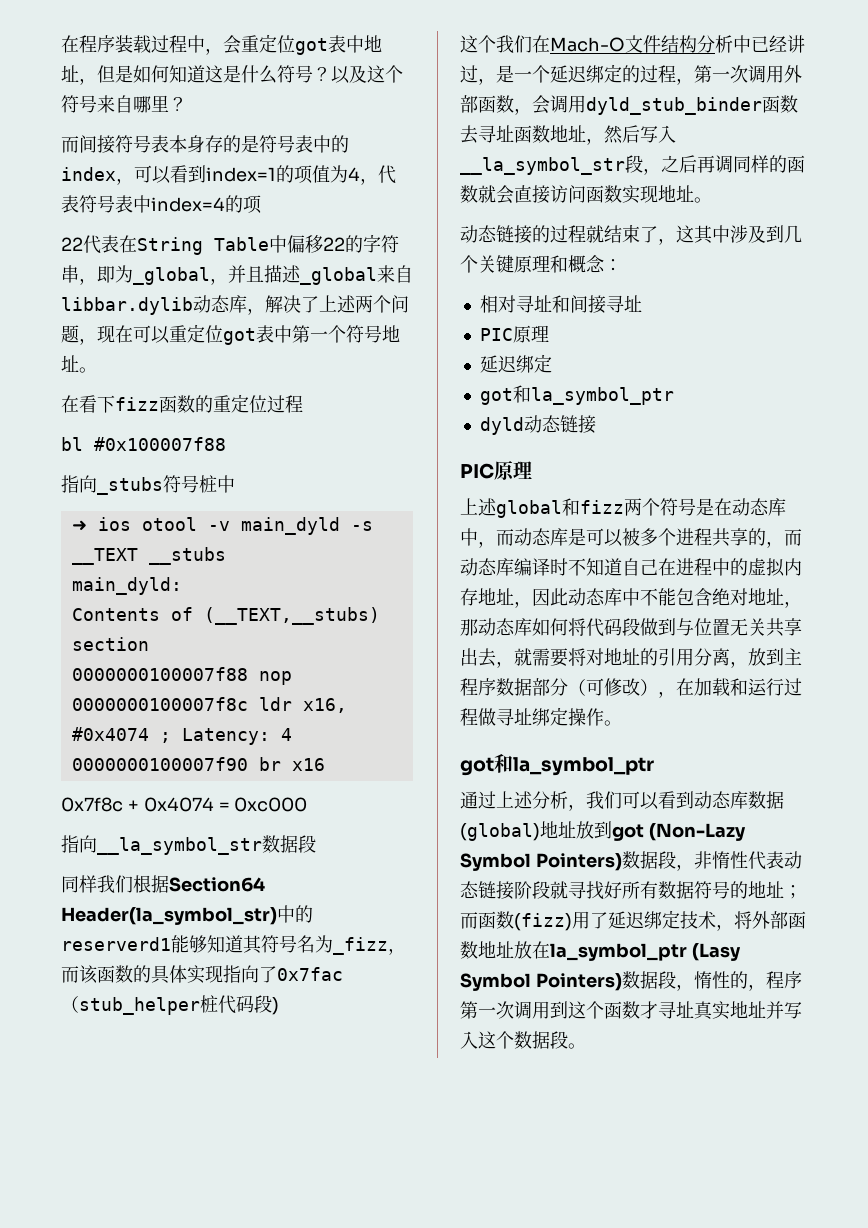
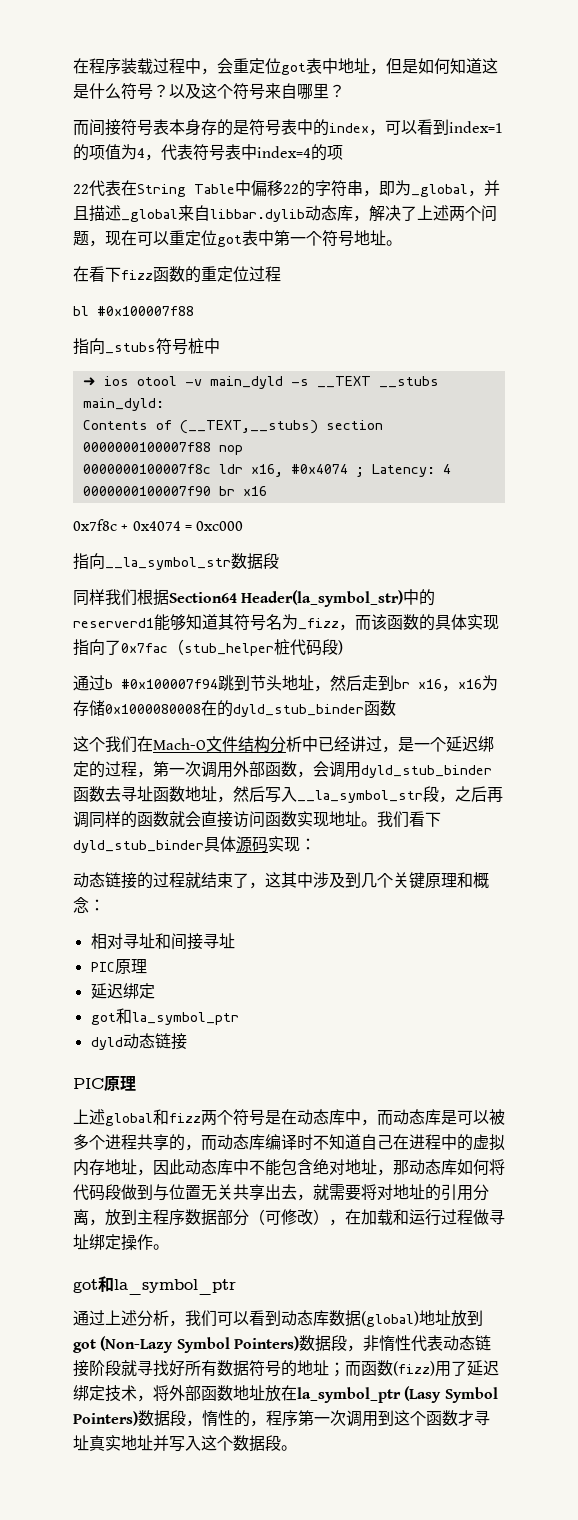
+ 通过b #0x100007f94跳到节头地址，然后走到br x16，x16为存储0x1000080008在的dyld_stub_binder函数
+ 我们看下dyld_stub_binder具体源码实现：

